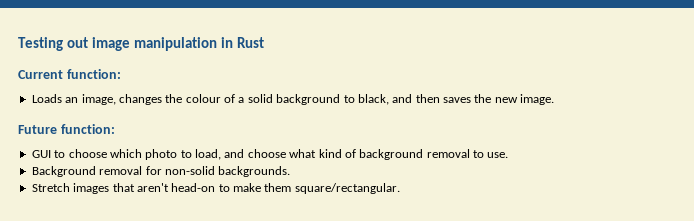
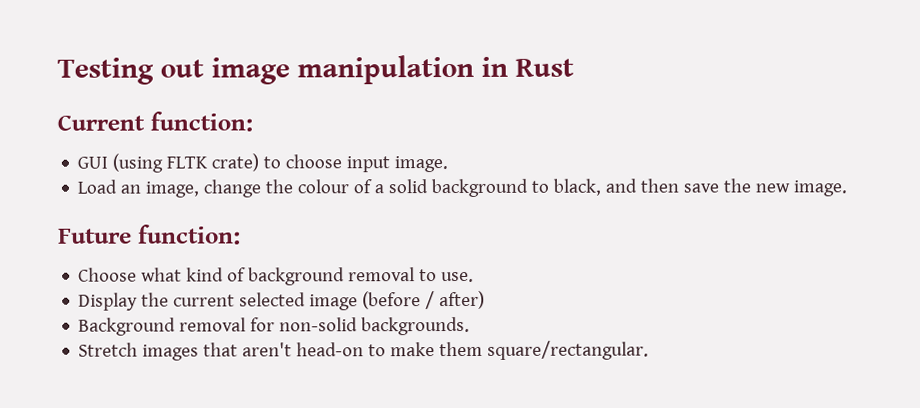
- Loads an image, changes the colour of a solid background to black, and then saves the new image.
+ GUI (using FLTK crate) to choose input image.
+ Load an image, change the colour of a solid background to black, and then save the new image.
- GUI to choose which photo to load, and choose what kind of background removal to use.
+ Choose what kind of background removal to use.
+ Display the current selected image (before / after)

